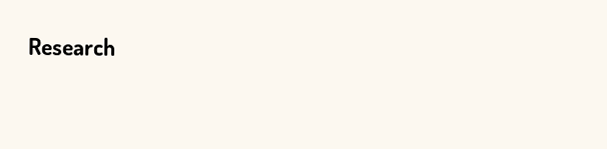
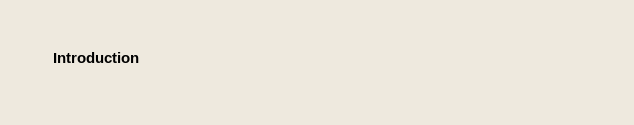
- Research
+ Introduction

